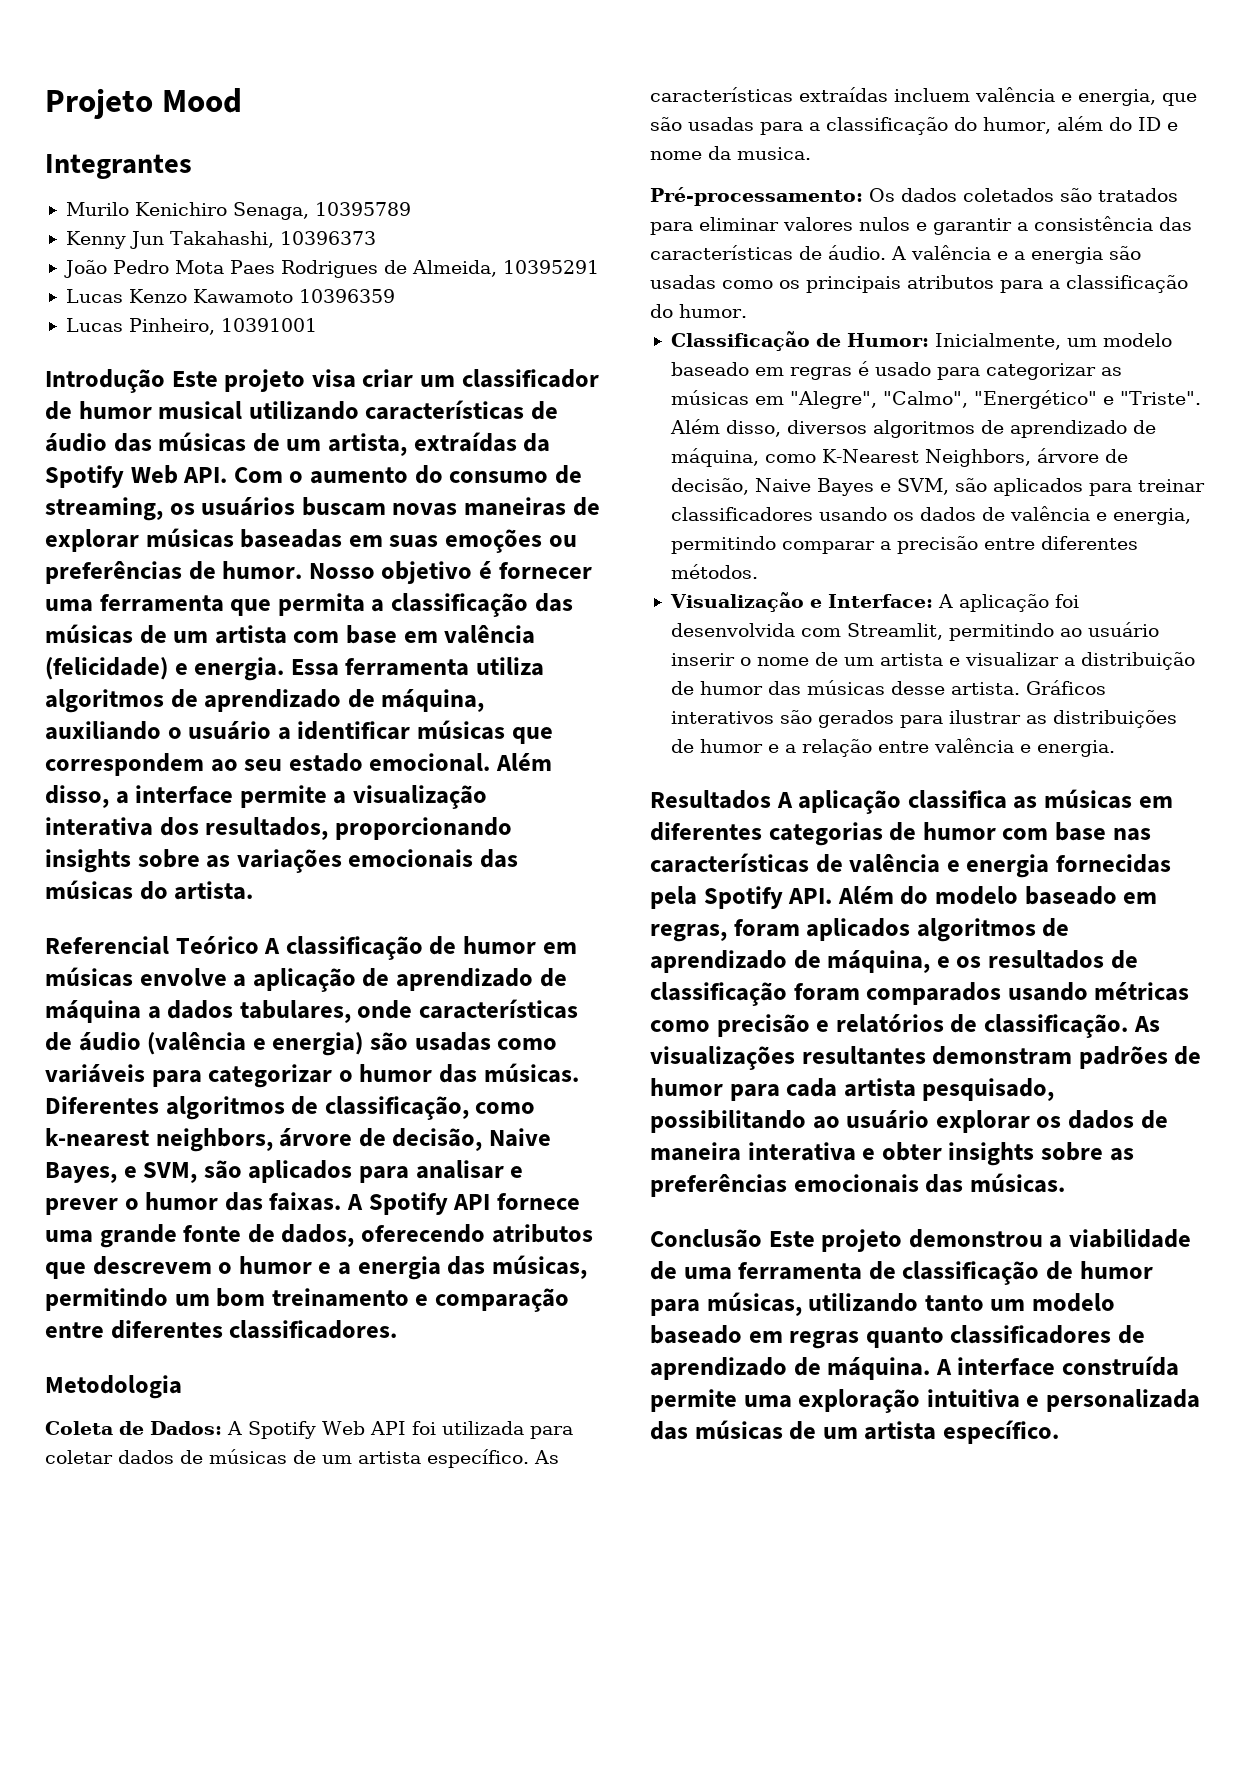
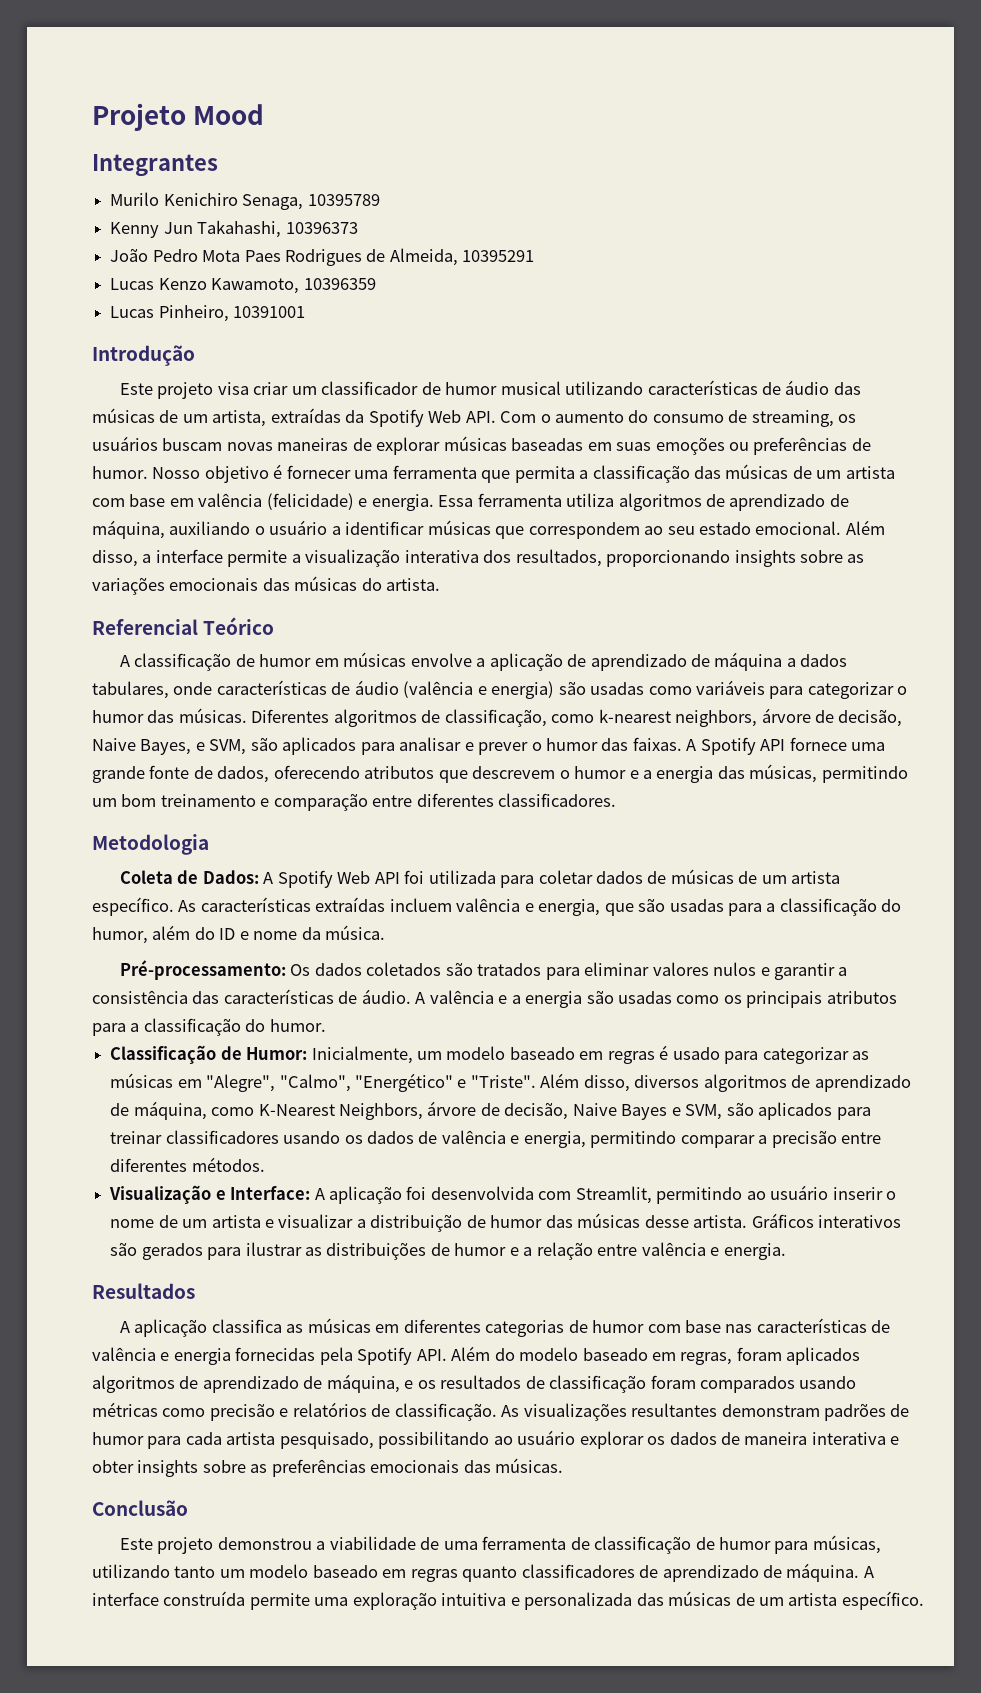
- Lucas Kenzo Kawamoto 10396359
+ Lucas Kenzo Kawamoto, 10396359
- Introdução Este projeto visa criar um classificador de humor musical utilizando características de áudio das músicas de um artista, extraídas da Spotify Web API. Com o aumento do consumo de streaming, os usuários buscam novas maneiras de explorar músicas baseadas em suas emoções ou preferências de humor.
+ Introdução
+ Este projeto visa criar um classificador de humor musical utilizando características de áudio das músicas de um artista, extraídas da Spotify Web API. Com o aumento do consumo de streaming, os usuários buscam novas maneiras de explorar músicas baseadas em suas emoções ou preferências de humor.
- Referencial Teórico A classificação de humor em músicas envolve a aplicação de aprendizado de máquina a dados tabulares, onde características de áudio (valência e energia) são usadas como variáveis para categorizar o humor das músicas.
+ Referencial Teórico
+ A classificação de humor em músicas envolve a aplicação de aprendizado de máquina a dados tabulares, onde características de áudio (valência e energia) são usadas como variáveis para categorizar o humor das músicas.
- As características extraídas incluem valência e energia, que são usadas para a classificação do humor, além do ID e nome da musica.
+ As características extraídas incluem valência e energia, que são usadas para a classificação do humor, além do ID e nome da música.
- Resultados A aplicação classifica as músicas em diferentes categorias de humor com base nas características de valência e energia fornecidas pela Spotify API. Além do modelo baseado em regras, foram aplicados algoritmos de aprendizado de máquina, e os resultados de classificação foram comparados usando métricas como precisão e relatórios de classificação.
+ Resultados
+ A aplicação classifica as músicas em diferentes categorias de humor com base nas características de valência e energia fornecidas pela Spotify API. Além do modelo baseado em regras, foram aplicados algoritmos de aprendizado de máquina, e os resultados de classificação foram comparados usando métricas como precisão e relatórios de classificação.
- Conclusão Este projeto demonstrou a viabilidade de uma ferramenta de classificação de humor para músicas, utilizando tanto um modelo baseado em regras quanto classificadores de aprendizado de máquina.
+ Conclusão
+ Este projeto demonstrou a viabilidade de uma ferramenta de classificação de humor para músicas, utilizando tanto um modelo baseado em regras quanto classificadores de aprendizado de máquina.

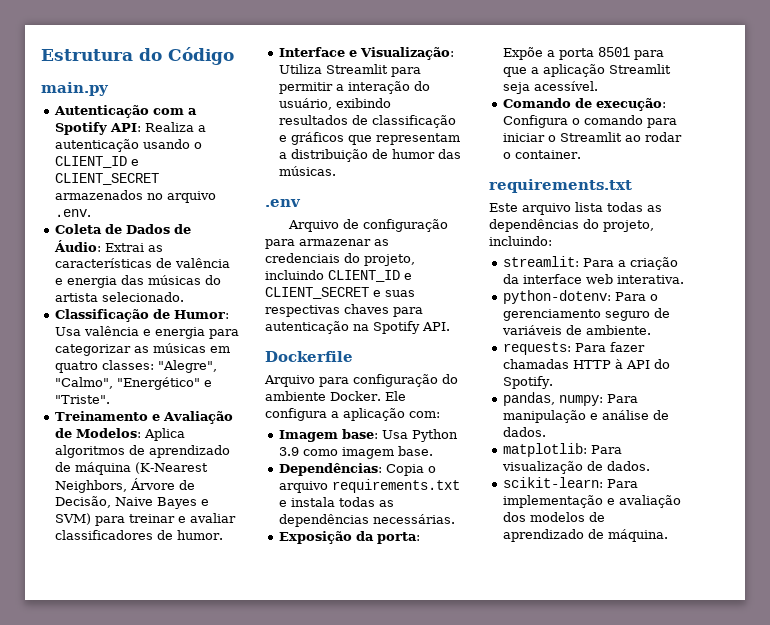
- Projeto Mood
- Integrantes
- Murilo Kenichiro Senaga, 10395789
- Kenny Jun Takahashi, 10396373
- João Pedro Mota Paes Rodrigues de Almeida, 10395291
- Lucas Kenzo Kawamoto, 10396359
- Lucas Pinheiro, 10391001
- Introdução
- Este projeto visa criar um classificador de humor musical utilizando características de áudio das músicas de um artista, extraídas da Spotify Web API. Com o aumento do consumo de streaming, os usuários buscam novas maneiras de explorar músicas baseadas em suas emoções ou preferências de humor. Nosso objetivo é fornecer uma ferramenta que permita a classificação das músicas de um artista com base em valência (felicidade) e energia. Essa ferramenta utiliza algoritmos de aprendizado de máquina, auxiliando o usuário a identificar músicas que correspondem ao seu estado emocional. Além disso, a interface permite a visualização interativa dos resultados, proporcionando insights sobre as variações emocionais das músicas do artista.
- Referencial Teórico
- A classificação de humor em músicas envolve a aplicação de aprendizado de máquina a dados tabulares, onde características de áudio (valência e energia) são usadas como variáveis para categorizar o humor das músicas. Diferentes algoritmos de classificação, como k-nearest neighbors, árvore de decisão, Naive Bayes, e SVM, são aplicados para analisar e prever o humor das faixas. A Spotify API fornece uma grande fonte de dados, oferecendo atributos que descrevem o humor e a energia das músicas, permitindo um bom treinamento e comparação entre diferentes classificadores.
- Metodologia
- Coleta de Dados: A Spotify Web API foi utilizada para coletar dados de músicas de um artista específico. As características extraídas incluem valência e energia, que são usadas para a classificação do humor, além do ID e nome da música.
- Pré-processamento: Os dados coletados são tratados para eliminar valores nulos e garantir a consistência das características de áudio. A valência e a energia são usadas como os principais atributos para a classificação do humor.
- Classificação de Humor: Inicialmente, um modelo baseado em regras é usado para categorizar as músicas em "Alegre", "Calmo", "Energético" e "Triste". Além disso, diversos algoritmos de aprendizado de máquina, como K-Nearest Neighbors, árvore de decisão, Naive Bayes e SVM, são aplicados para treinar classificadores usando os dados de valência e energia, permitindo comparar a precisão entre diferentes métodos.
- Visualização e Interface: A aplicação foi desenvolvida com Streamlit, permitindo ao usuário inserir o nome de um artista e visualizar a distribuição de humor das músicas desse artista. Gráficos interativos são gerados para ilustrar as distribuições de humor e a relação entre valência e energia.
- Resultados
- A aplicação classifica as músicas em diferentes categorias de humor com base nas características de valência e energia fornecidas pela Spotify API. Além do modelo baseado em regras, foram aplicados algoritmos de aprendizado de máquina, e os resultados de classificação foram comparados usando métricas como precisão e relatórios de classificação. As visualizações resultantes demonstram padrões de humor para cada artista pesquisado, possibilitando ao usuário explorar os dados de maneira interativa e obter insights sobre as preferências emocionais das músicas.
- Conclusão
- Este projeto demonstrou a viabilidade de uma ferramenta de classificação de humor para músicas, utilizando tanto um modelo baseado em regras quanto classificadores de aprendizado de máquina. A interface construída permite uma exploração intuitiva e personalizada das músicas de um artista específico.
+ Estrutura do Código
+ main.py
+ Autenticação com a Spotify API: Realiza a autenticação usando o CLIENT_ID e CLIENT_SECRET armazenados no arquivo .env.
+ Coleta de Dados de Áudio: Extrai as características de valência e energia das músicas do artista selecionado.
+ Classificação de Humor: Usa valência e energia para categorizar as músicas em quatro classes: "Alegre", "Calmo", "Energético" e "Triste".
+ Treinamento e Avaliação de Modelos: Aplica algoritmos de aprendizado de máquina (K-Nearest Neighbors, Árvore de Decisão, Naive Bayes e SVM) para treinar e avaliar classificadores de humor.
+ Interface e Visualização: Utiliza Streamlit para permitir a interação do usuário, exibindo resultados de classificação e gráficos que representam a distribuição de humor das músicas.
+ .env
+ Arquivo de configuração para armazenar as credenciais do projeto, incluindo CLIENT_ID e CLIENT_SECRET e suas respectivas chaves para autenticação na Spotify API.
+ Dockerfile
+ Arquivo para configuração do ambiente Docker. Ele configura a aplicação com:
+ Imagem base: Usa Python 3.9 como imagem base.
+ Dependências: Copia o arquivo requirements.txt e instala todas as dependências necessárias.
+ Exposição da porta: Expõe a porta 8501 para que a aplicação Streamlit seja acessível.
+ Comando de execução: Configura o comando para iniciar o Streamlit ao rodar o container.
+ requirements.txt
+ Este arquivo lista todas as dependências do projeto, incluindo:
+ streamlit: Para a criação da interface web interativa.
+ python-dotenv: Para o gerenciamento seguro de variáveis de ambiente.
+ requests: Para fazer chamadas HTTP à API do Spotify.
+ pandas, numpy: Para manipulação e análise de dados.
+ matplotlib: Para visualização de dados.
+ scikit-learn: Para implementação e avaliação dos modelos de aprendizado de máquina.

